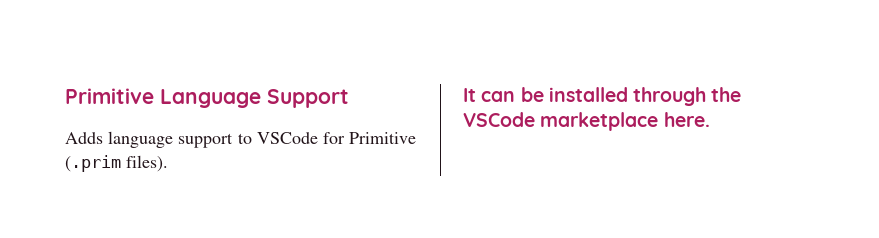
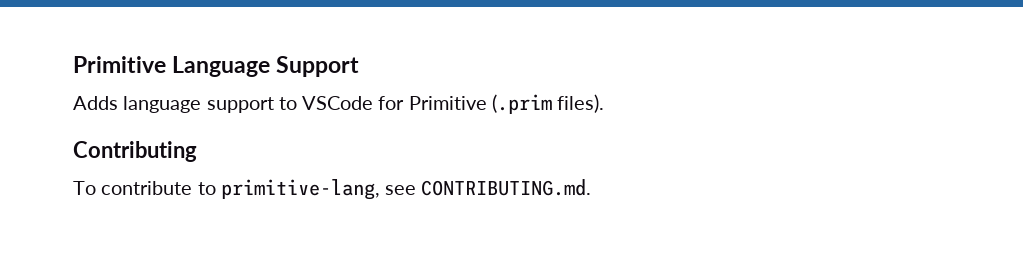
- It can be installed through the VSCode marketplace here.
+ Contributing
+ To contribute to primitive-lang, see CONTRIBUTING.md.

